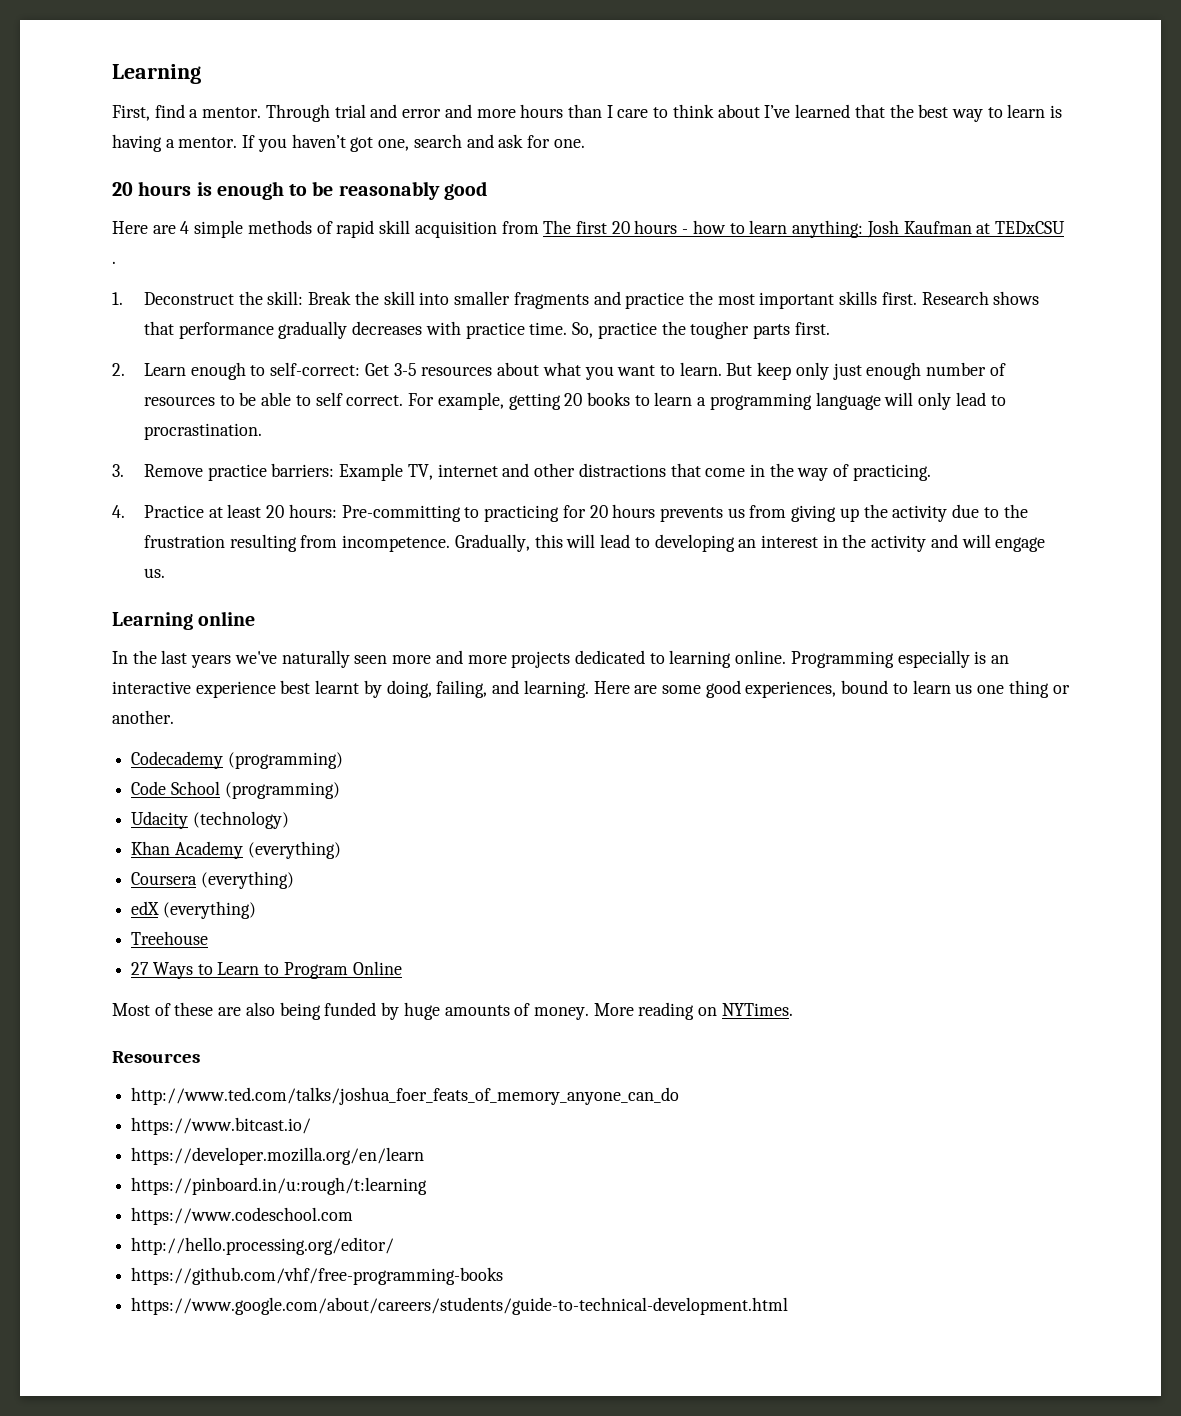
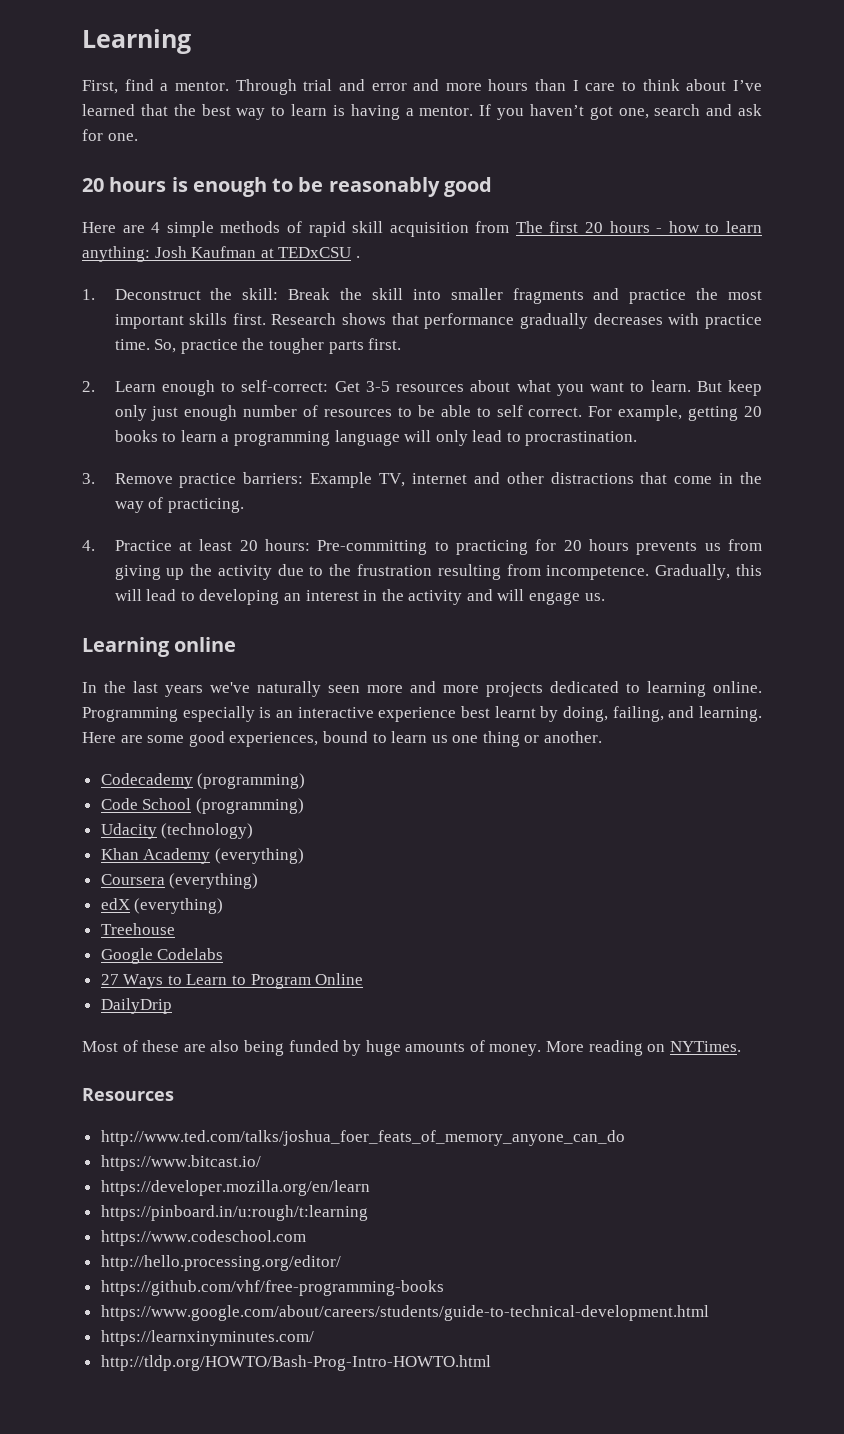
+ Google Codelabs
+ DailyDrip
+ https://learnxinyminutes.com/
+ http://tldp.org/HOWTO/Bash-Prog-Intro-HOWTO.html

